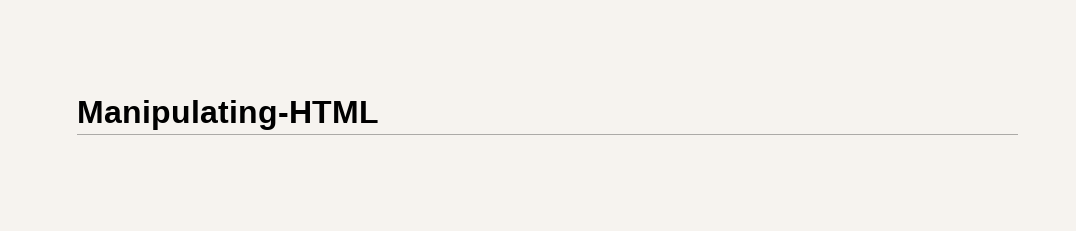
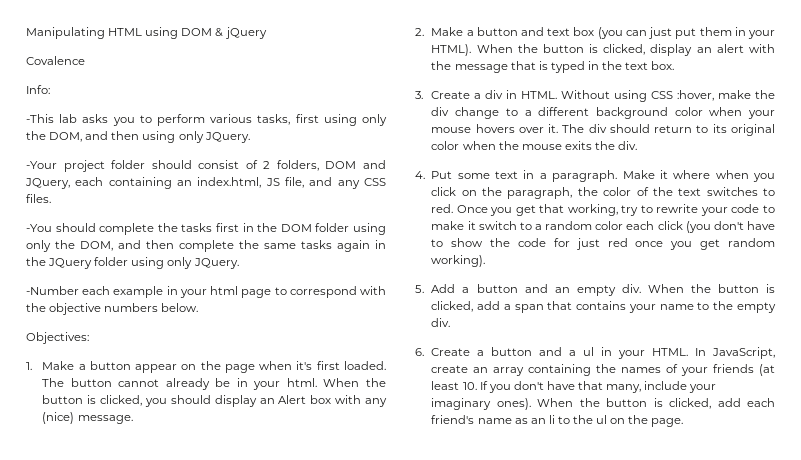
- Manipulating-HTML
+ Manipulating HTML using DOM & jQuery
+ Covalence
+ Info:
+ -This lab asks you to perform various tasks, first using only the DOM, and then using only JQuery.
+ -Your project folder should consist of 2 folders, DOM and JQuery, each containing an index.html, JS file, and any CSS files.
+ -You should complete the tasks first in the DOM folder using only the DOM, and then complete the same tasks again in the JQuery folder using only JQuery.
+ -Number each example in your html page to correspond with the objective numbers below.
+ Objectives:
+ 1. Make a button appear on the page when it's first loaded. The button cannot already be in your html. When the button is clicked, you should display an Alert box with any (nice) message.
+ 2. Make a button and text box (you can just put them in your HTML). When the button is clicked, display an alert with the message that is typed in the text box.
+ 3. Create a div in HTML. Without using CSS :hover, make the div change to a different background color when your mouse hovers over it. The div should return to its original color when the mouse exits the div.
+ 4. Put some text in a paragraph. Make it where when you click on the paragraph, the color of the text switches to red. Once you get that working, try to rewrite your code to make it switch to a random color each click (you don't have to show the code for just red once you get random working).
+ 5. Add a button and an empty div. When the button is clicked, add a span that contains your name to the empty div.
+ 6. Create a button and a ul in your HTML. In JavaScript, create an array containing the names of your friends (at least 10. If you don't have that many, include your imaginary ones). When the button is clicked, add each friend's name as an li to the ul on the page.

